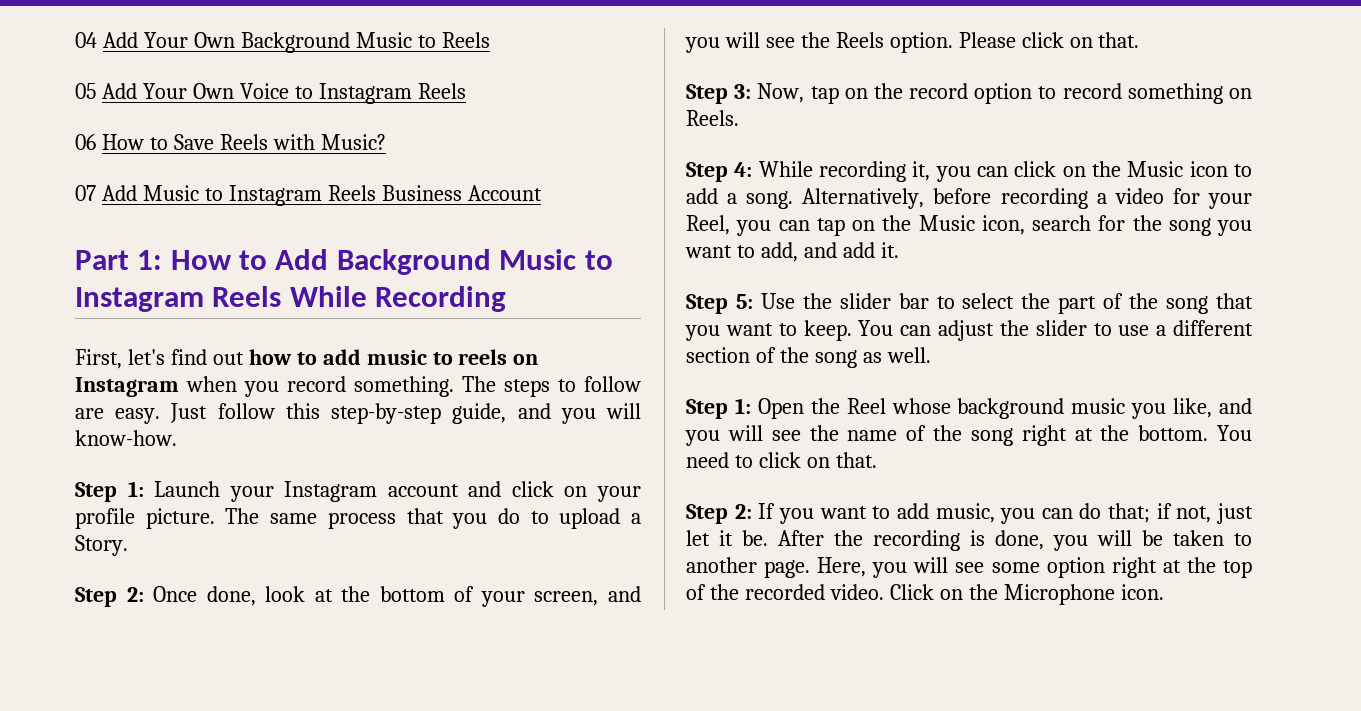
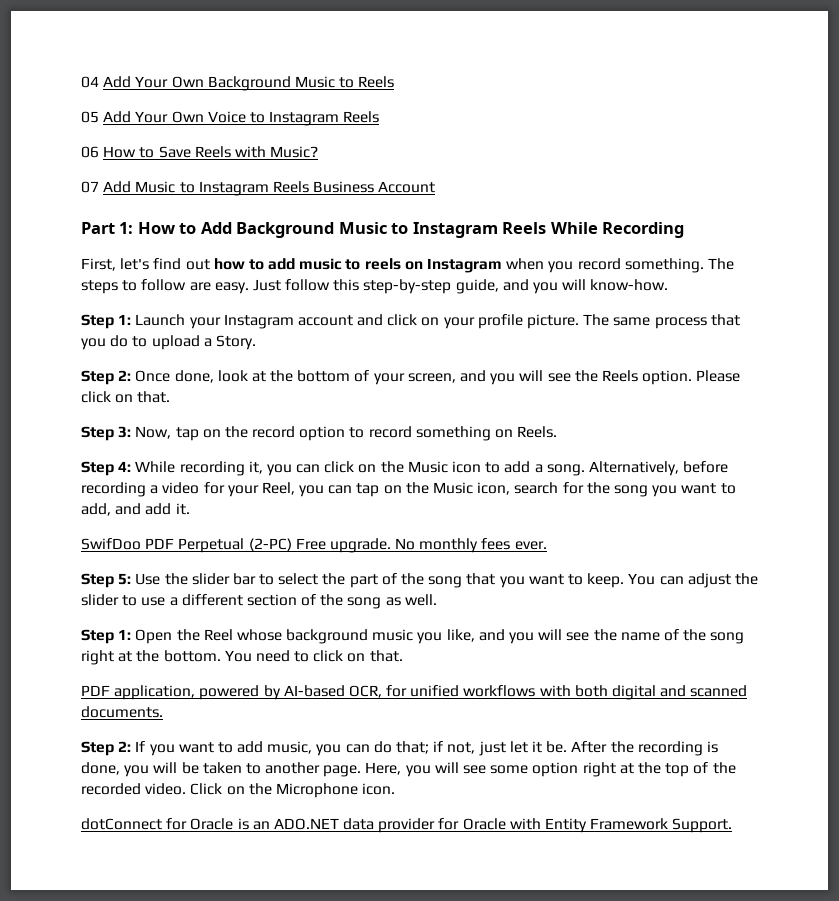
+ SwifDoo PDF Perpetual (2-PC) Free upgrade. No monthly fees ever.
+ PDF application, powered by AI-based OCR, for unified workflows with both digital and scanned documents.
+ dotConnect for Oracle is an ADO.NET data provider for Oracle with Entity Framework Support.

